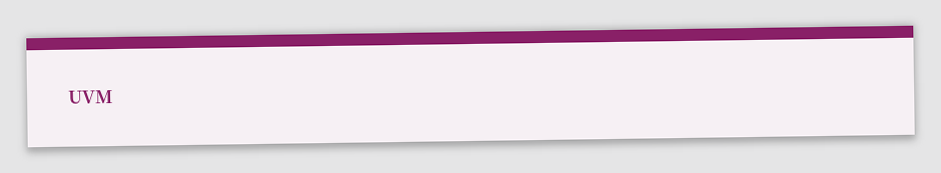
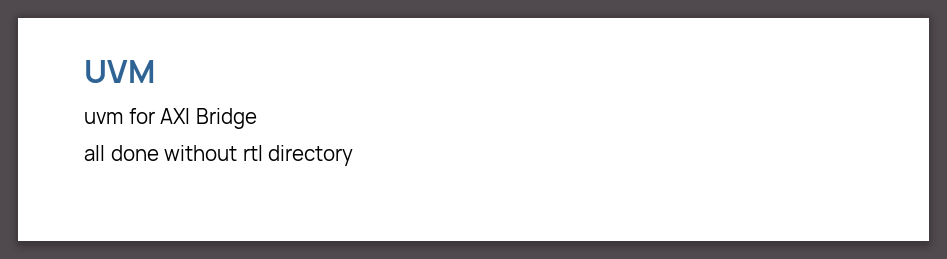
+ uvm for AXI Bridge
+ all done without rtl directory

